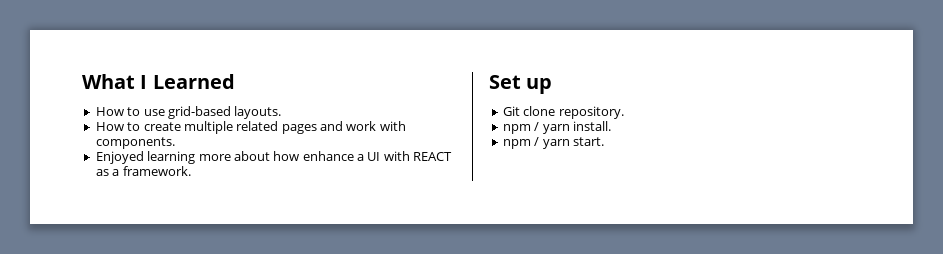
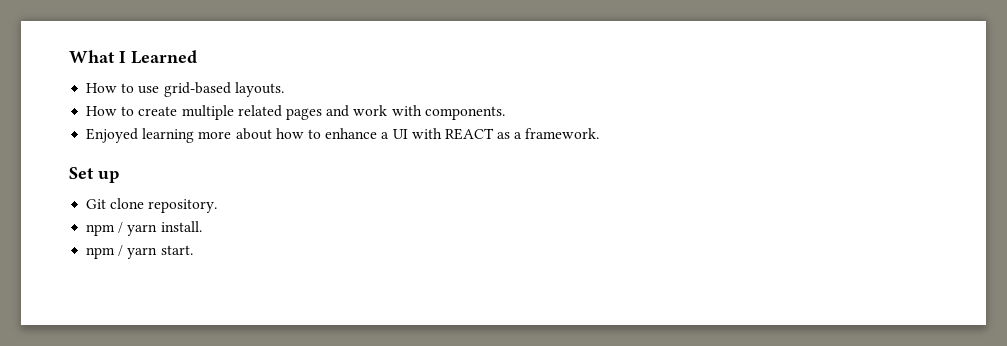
- Enjoyed learning more about how enhance a UI with REACT as a framework.
+ Enjoyed learning more about how to enhance a UI with REACT as a framework.

